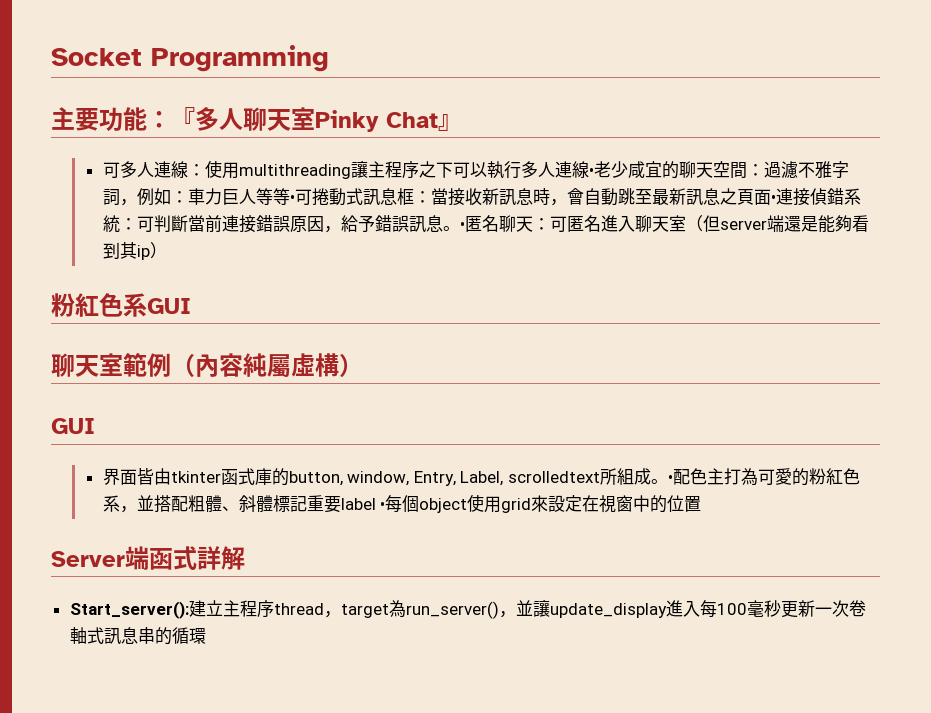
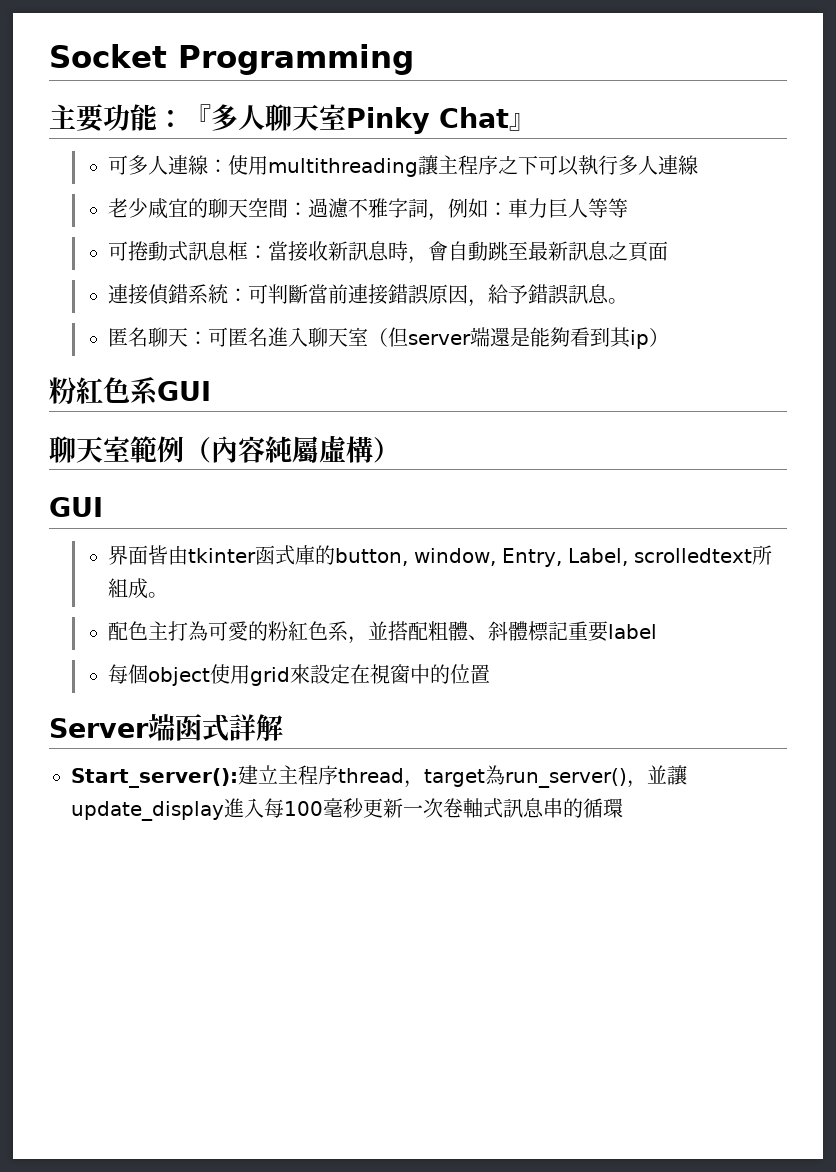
- 使用multithreading讓主程序之下可以執行多人連線•老少咸宜的聊天空間：
+ 使用multithreading讓主程序之下可以執行多人連線
+ 老少咸宜的聊天空間：
- 車力巨人等等•可捲動式訊息框：
+ 車力巨人等等
+ 可捲動式訊息框：
- 當接收新訊息時，會自動跳至最新訊息之頁面•連接偵錯系統：
+ 當接收新訊息時，會自動跳至最新訊息之頁面
+ 連接偵錯系統：
- 可判斷當前連接錯誤原因，給予錯誤訊息。•匿名聊天：
+ 可判斷當前連接錯誤原因，給予錯誤訊息。
+ 匿名聊天：
- 界面皆由tkinter函式庫的button, window, Entry, Label, scrolledtext所組成。•配色主打為可愛的粉紅色系，並搭配粗體、斜體標記重要label •每個object使用grid來設定在視窗中的位置
+ 界面皆由tkinter函式庫的button, window, Entry, Label, scrolledtext所組成。
+ 配色主打為可愛的粉紅色系，並搭配粗體、斜體標記重要label
+ 每個object使用grid來設定在視窗中的位置

